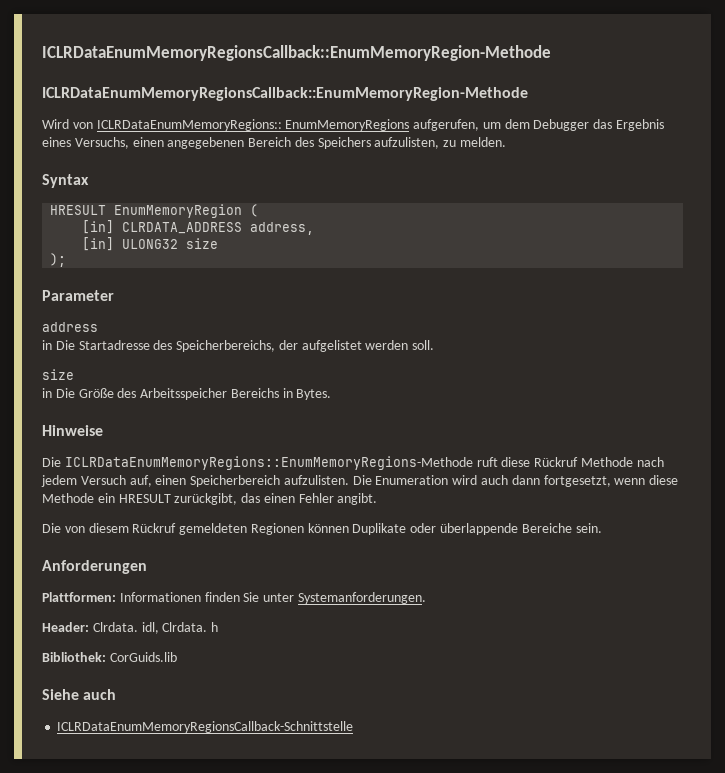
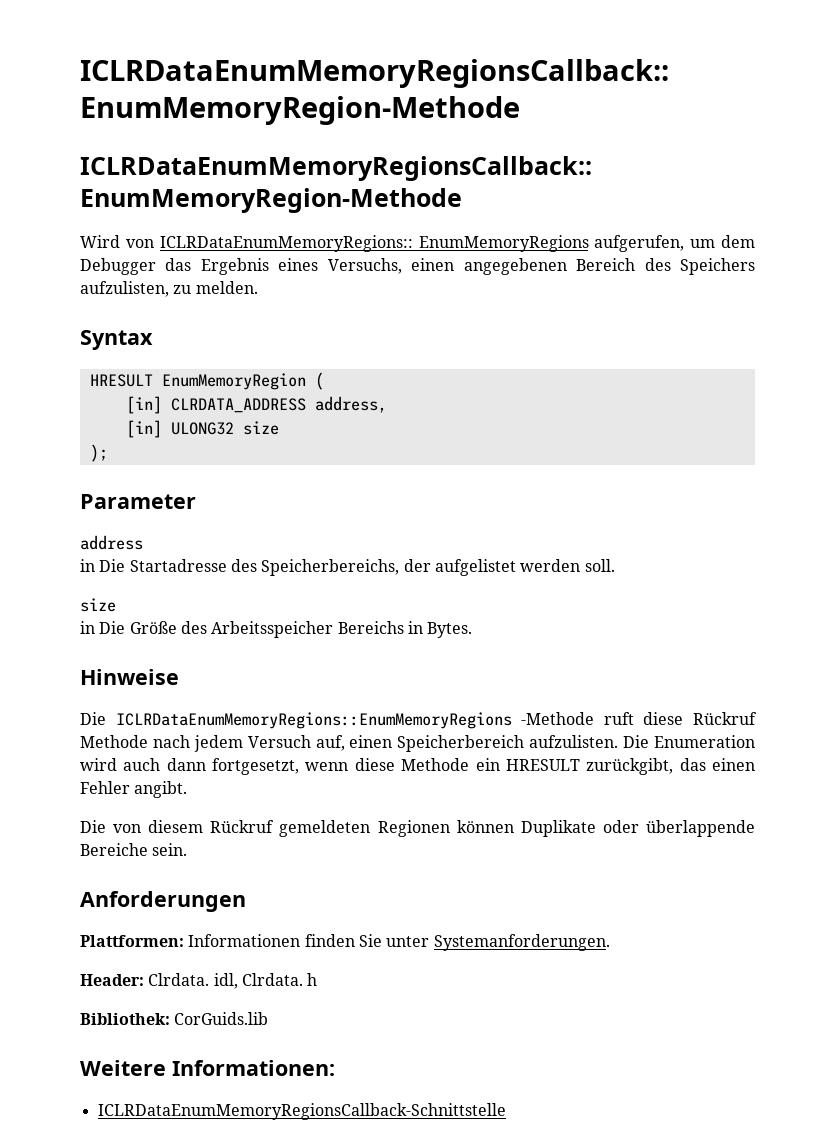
- Die ICLRDataEnumMemoryRegions::EnumMemoryRegions-Methode ruft diese Rückruf Methode nach jedem Versuch auf, einen Speicherbereich aufzulisten.
+ Die ICLRDataEnumMemoryRegions::EnumMemoryRegions -Methode ruft diese Rückruf Methode nach jedem Versuch auf, einen Speicherbereich aufzulisten.
- Siehe auch
+ Weitere Informationen:

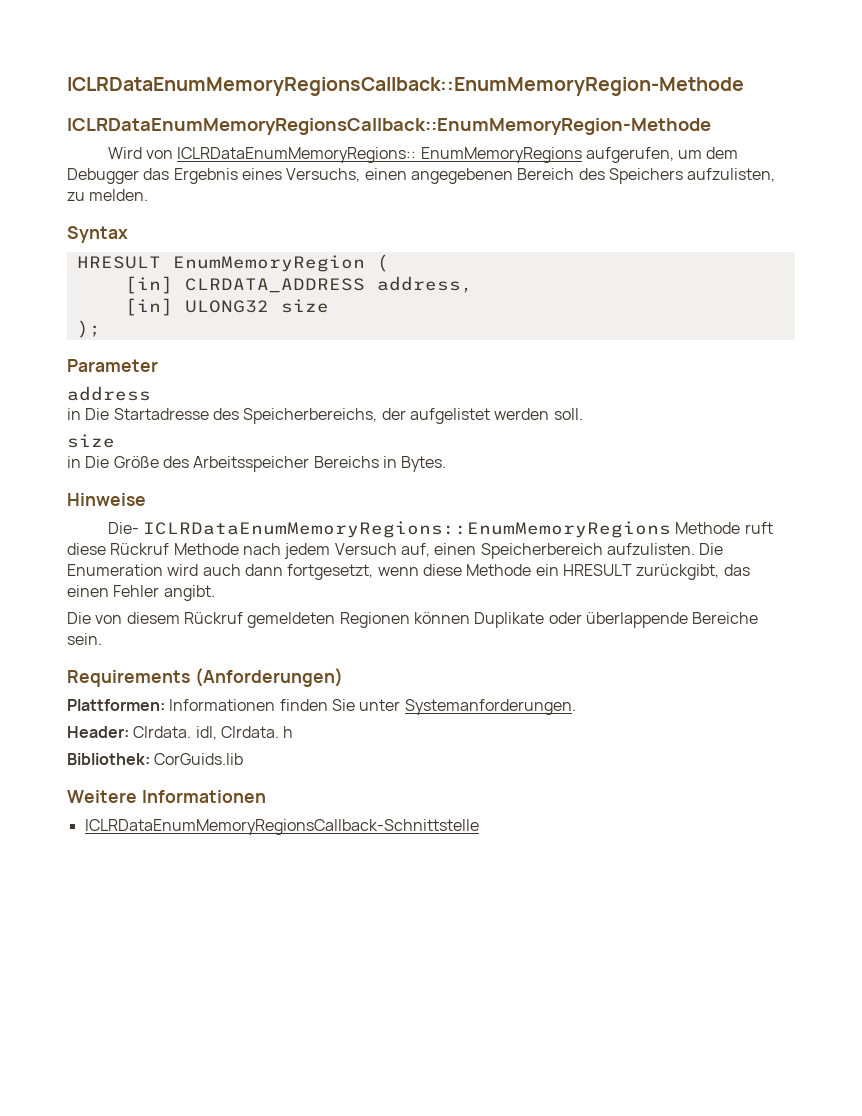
- Die ICLRDataEnumMemoryRegions::EnumMemoryRegions -Methode ruft diese Rückruf Methode nach jedem Versuch auf, einen Speicherbereich aufzulisten.
+ Die- ICLRDataEnumMemoryRegions::EnumMemoryRegions Methode ruft diese Rückruf Methode nach jedem Versuch auf, einen Speicherbereich aufzulisten.
- Anforderungen
+ Requirements (Anforderungen)
- Weitere Informationen:
+ Weitere Informationen

